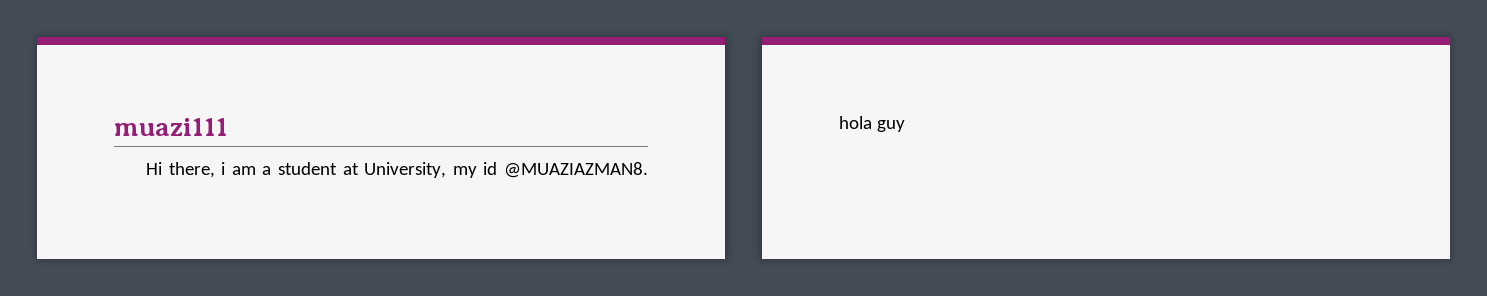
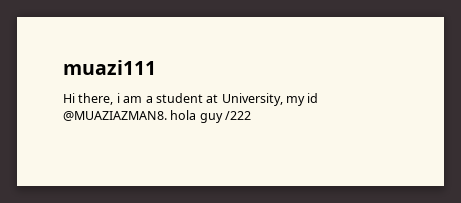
- Hi there, i am a student at University, my id @MUAZIAZMAN8. hola guy
+ Hi there, i am a student at University, my id @MUAZIAZMAN8. hola guy /222

